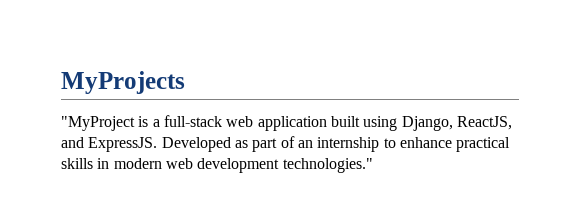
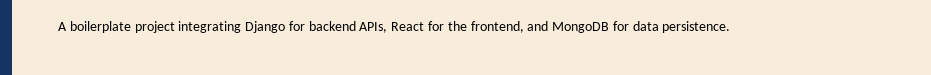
- MyProjects
- "MyProject is a full-stack web application built using Django, ReactJS, and ExpressJS. Developed as part of an internship to enhance practical skills in modern web development technologies."
+ A boilerplate project integrating Django for backend APIs, React for the frontend, and MongoDB for data persistence.

